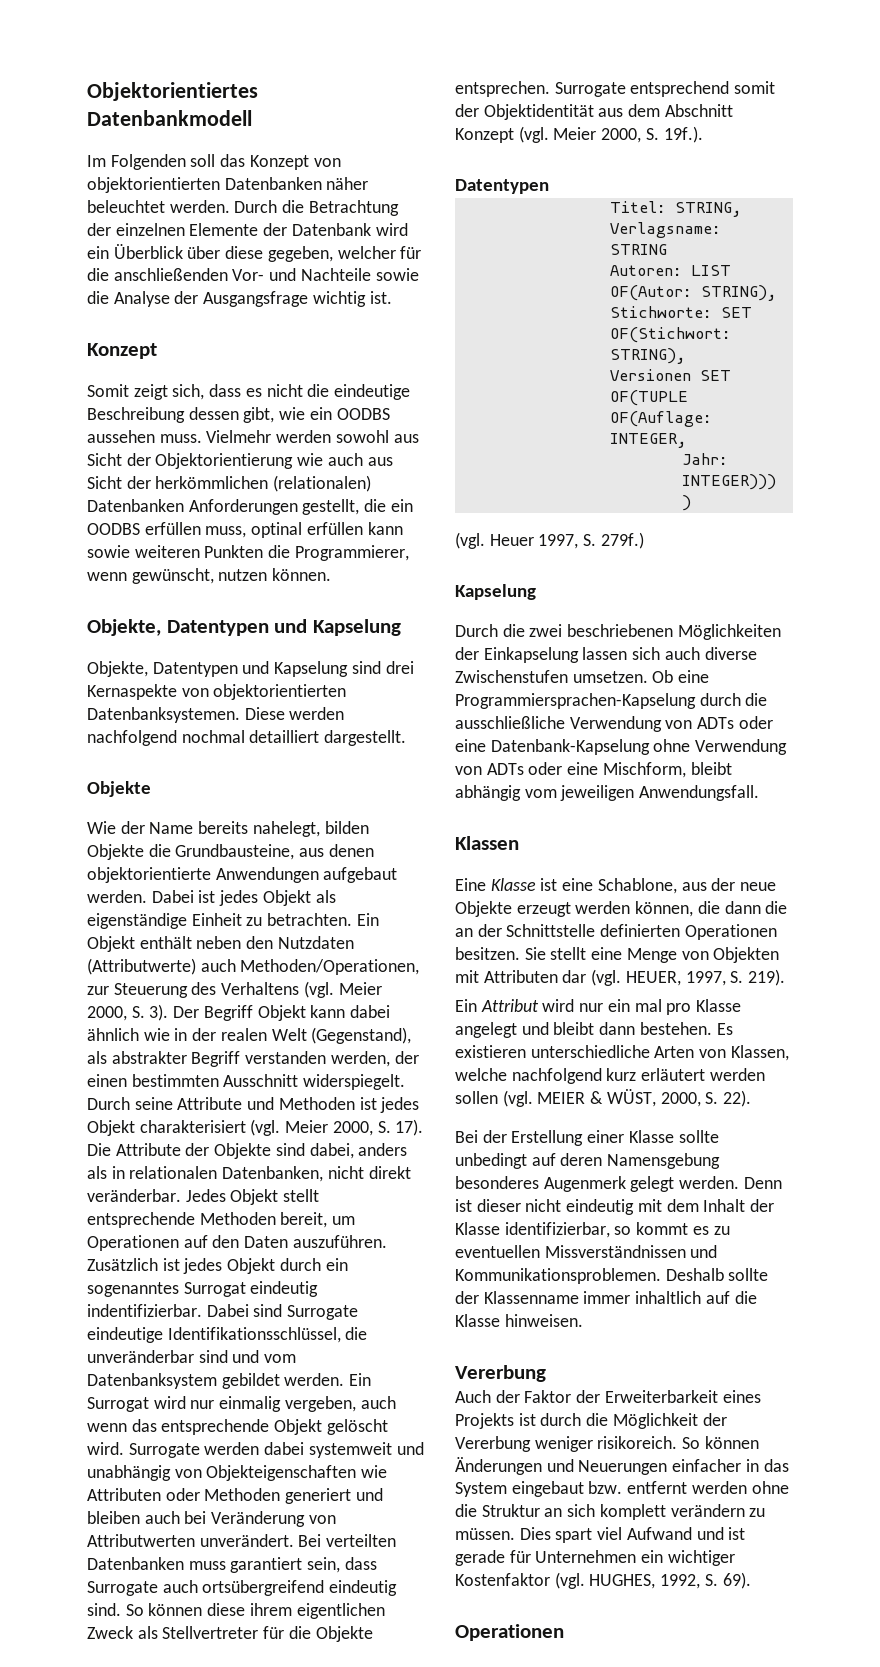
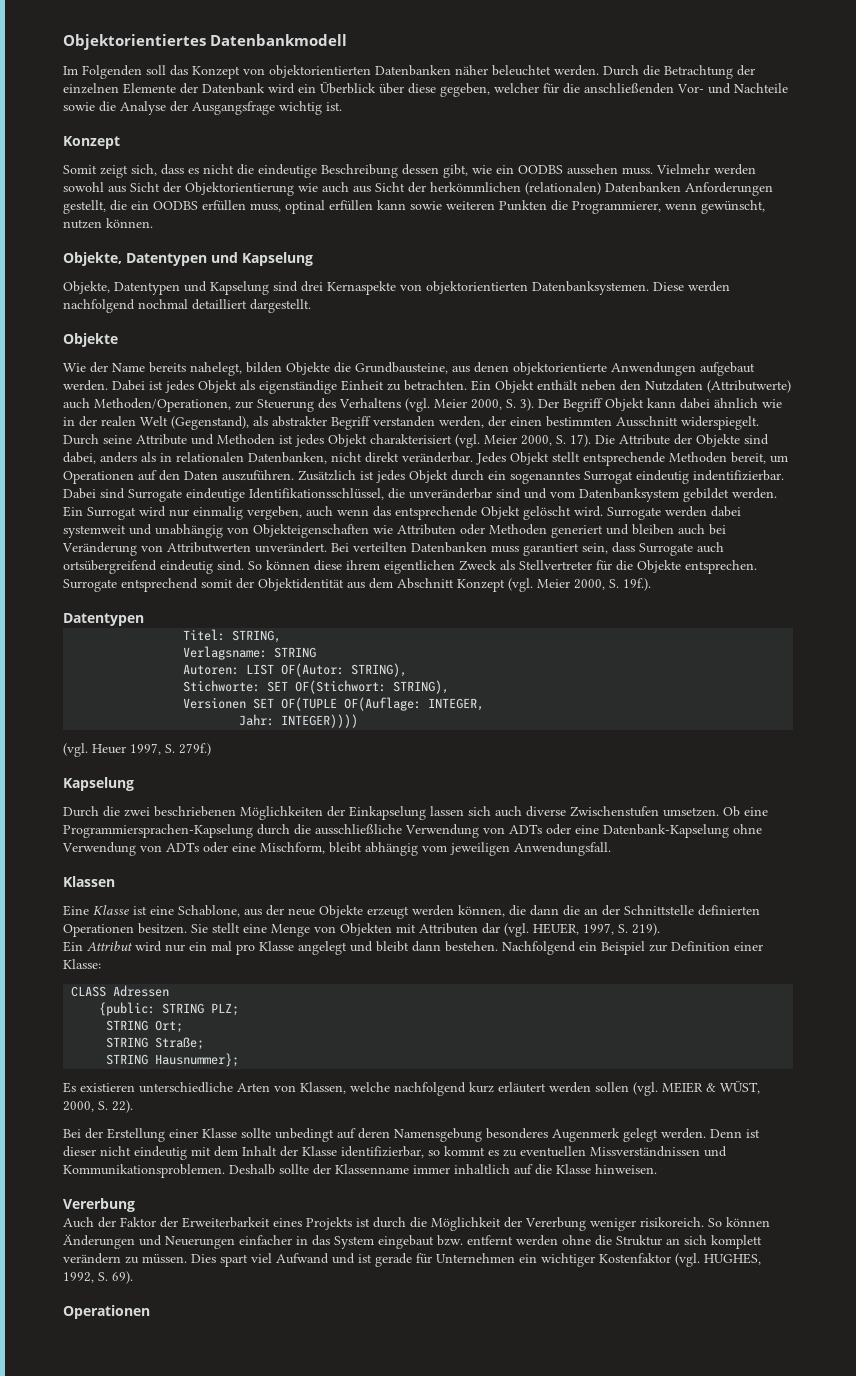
- Ein Attribut wird nur ein mal pro Klasse angelegt und bleibt dann bestehen. Es existieren unterschiedliche Arten von Klassen, welche nachfolgend kurz erläutert werden sollen (vgl. MEIER & WÜST, 2000, S. 22).
+ Ein Attribut wird nur ein mal pro Klasse angelegt und bleibt dann bestehen. Nachfolgend ein Beispiel zur Definition einer Klasse:
+ CLASS Adressen
+ {public: STRING PLZ;
+ STRING Ort;
+ STRING Straße;
+ STRING Hausnummer};
+ Es existieren unterschiedliche Arten von Klassen, welche nachfolgend kurz erläutert werden sollen (vgl. MEIER & WÜST, 2000, S. 22).

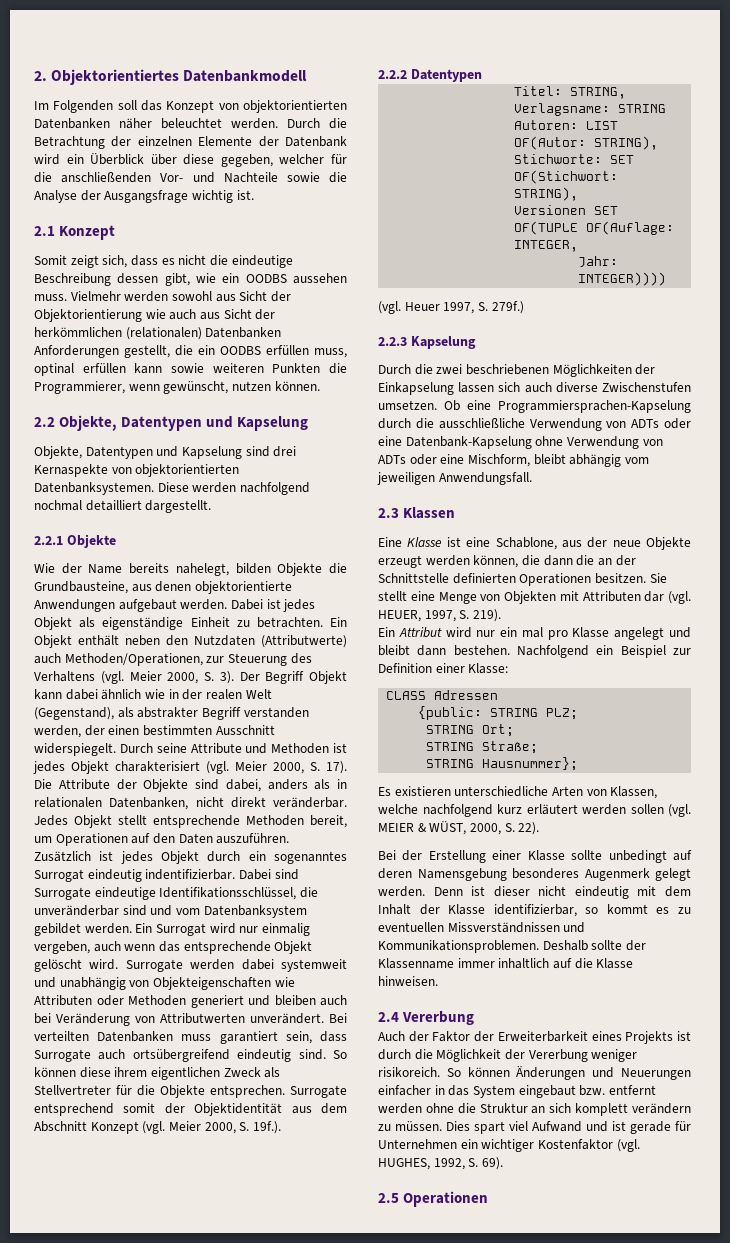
- Objektorientiertes Datenbankmodell
+ 2. Objektorientiertes Datenbankmodell
  Durch die Betrachtung der einzelnen Elemente der Datenbank wird ein Überblick über diese gegeben, welcher für die anschließenden Vor- und Nachteile sowie die Analyse der Ausgangsfrage wichtig ist.
- Konzept
+ 2.1 Konzept
  Vielmehr werden sowohl aus Sicht der Objektorientierung wie auch aus Sicht der herkömmlichen (relationalen) Datenbanken Anforderungen gestellt, die ein OODBS erfüllen muss, optinal erfüllen kann sowie weiteren Punkten die Programmierer, wenn gewünscht, nutzen können.
- Objekte, Datentypen und Kapselung
+ 2.2 Objekte, Datentypen und Kapselung
  Diese werden nachfolgend nochmal detailliert dargestellt.
- Objekte
+ 2.2.1 Objekte
  Surrogate entsprechend somit der Objektidentität aus dem Abschnitt Konzept (vgl. Meier 2000, S. 19f.).
- Datentypen
+ 2.2.2 Datentypen
  (vgl. Heuer 1997, S. 279f.)
- Kapselung
+ 2.2.3 Kapselung
- Klassen
+ 2.3 Klassen
  Deshalb sollte der Klassenname immer inhaltlich auf die Klasse hinweisen.
- Vererbung
+ 2.4 Vererbung
  Dies spart viel Aufwand und ist gerade für Unternehmen ein wichtiger Kostenfaktor (vgl. HUGHES, 1992, S. 69).
- Operationen
+ 2.5 Operationen

